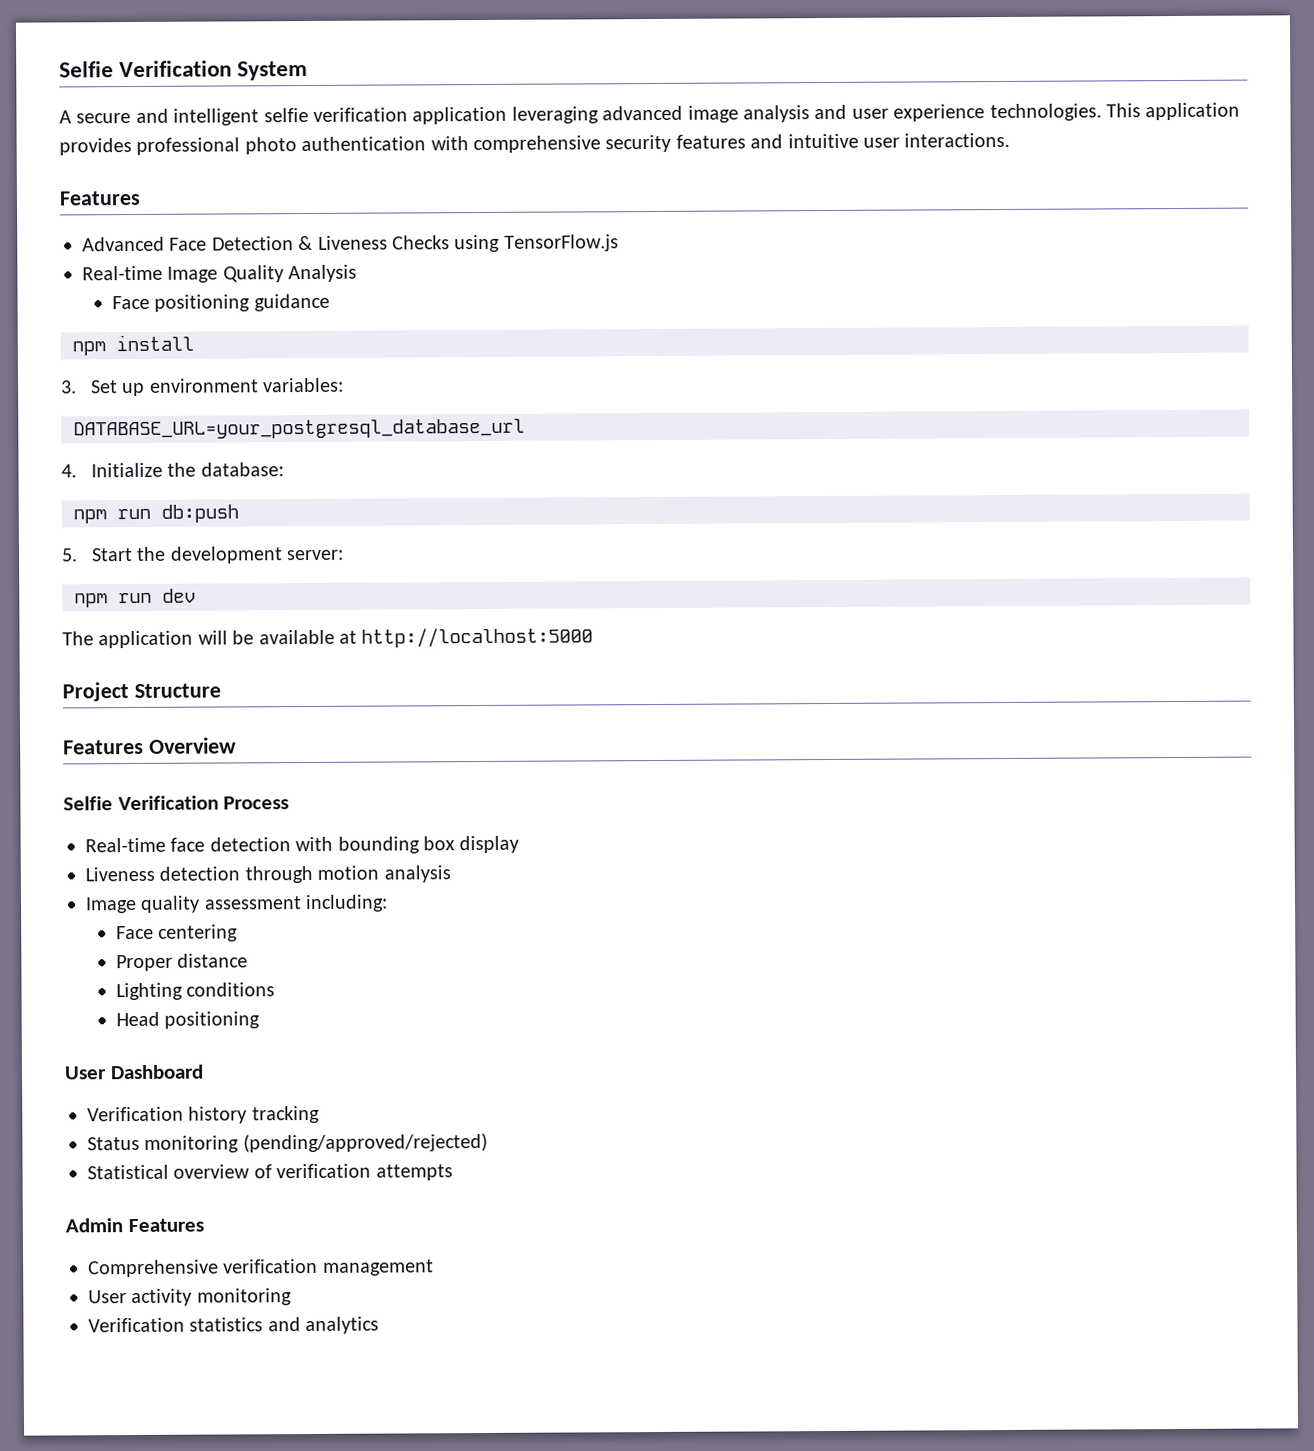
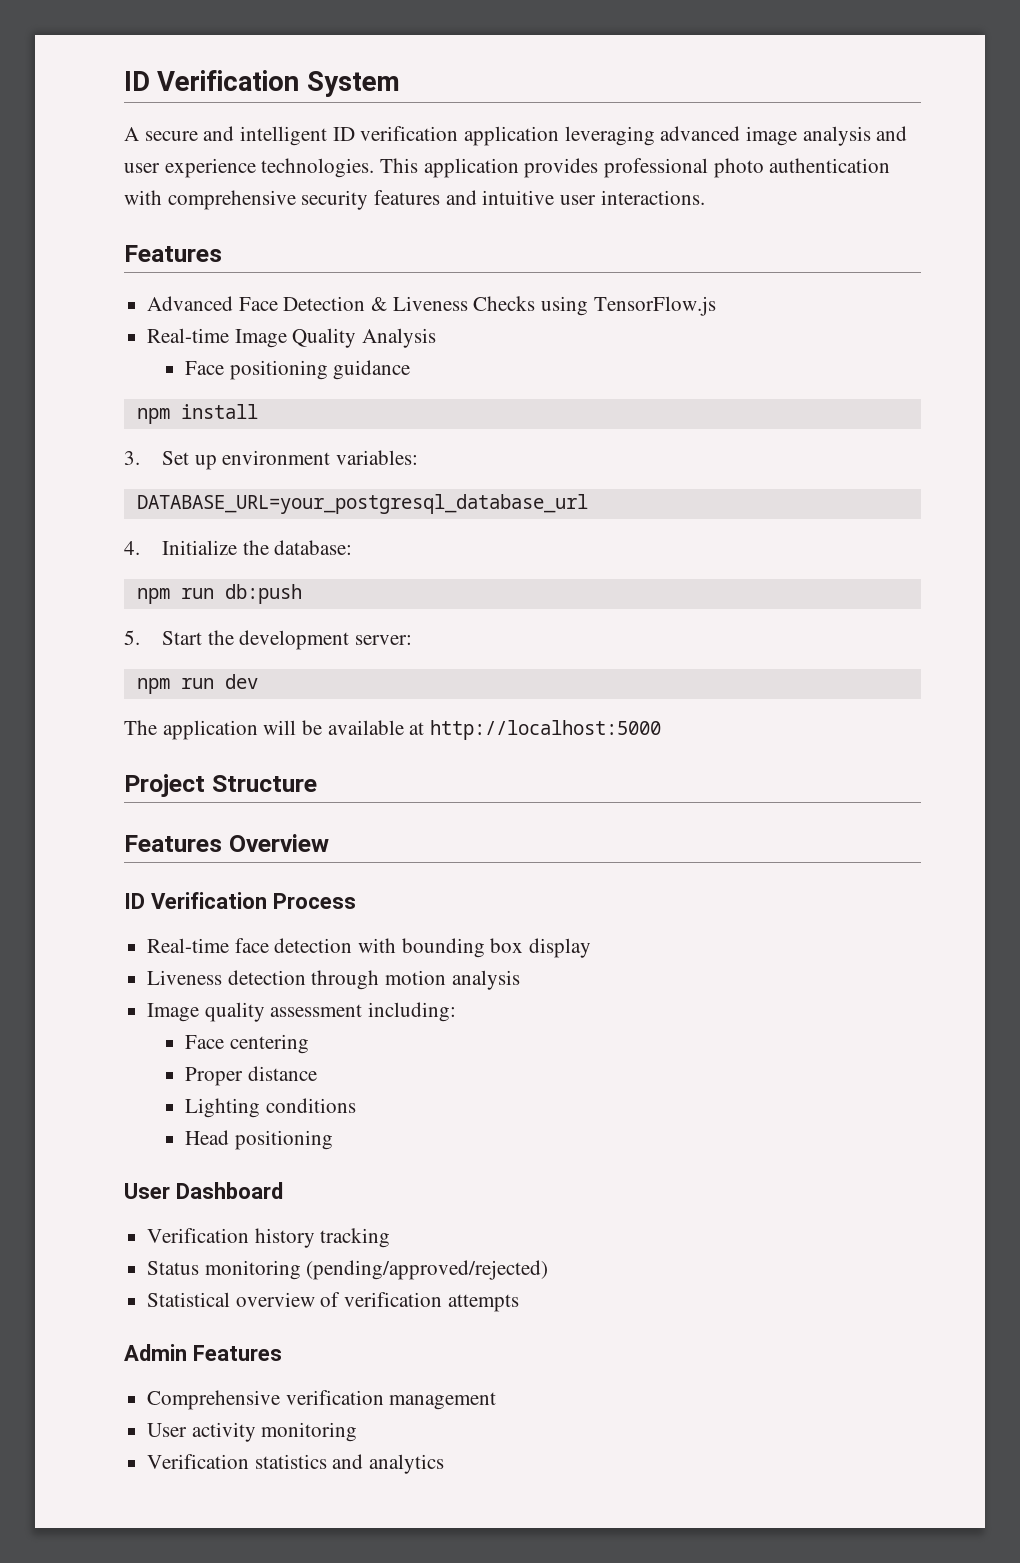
- Selfie Verification System
+ ID Verification System
- A secure and intelligent selfie verification application leveraging advanced image analysis and user experience technologies.
+ A secure and intelligent ID verification application leveraging advanced image analysis and user experience technologies.
- Selfie Verification Process
+ ID Verification Process

